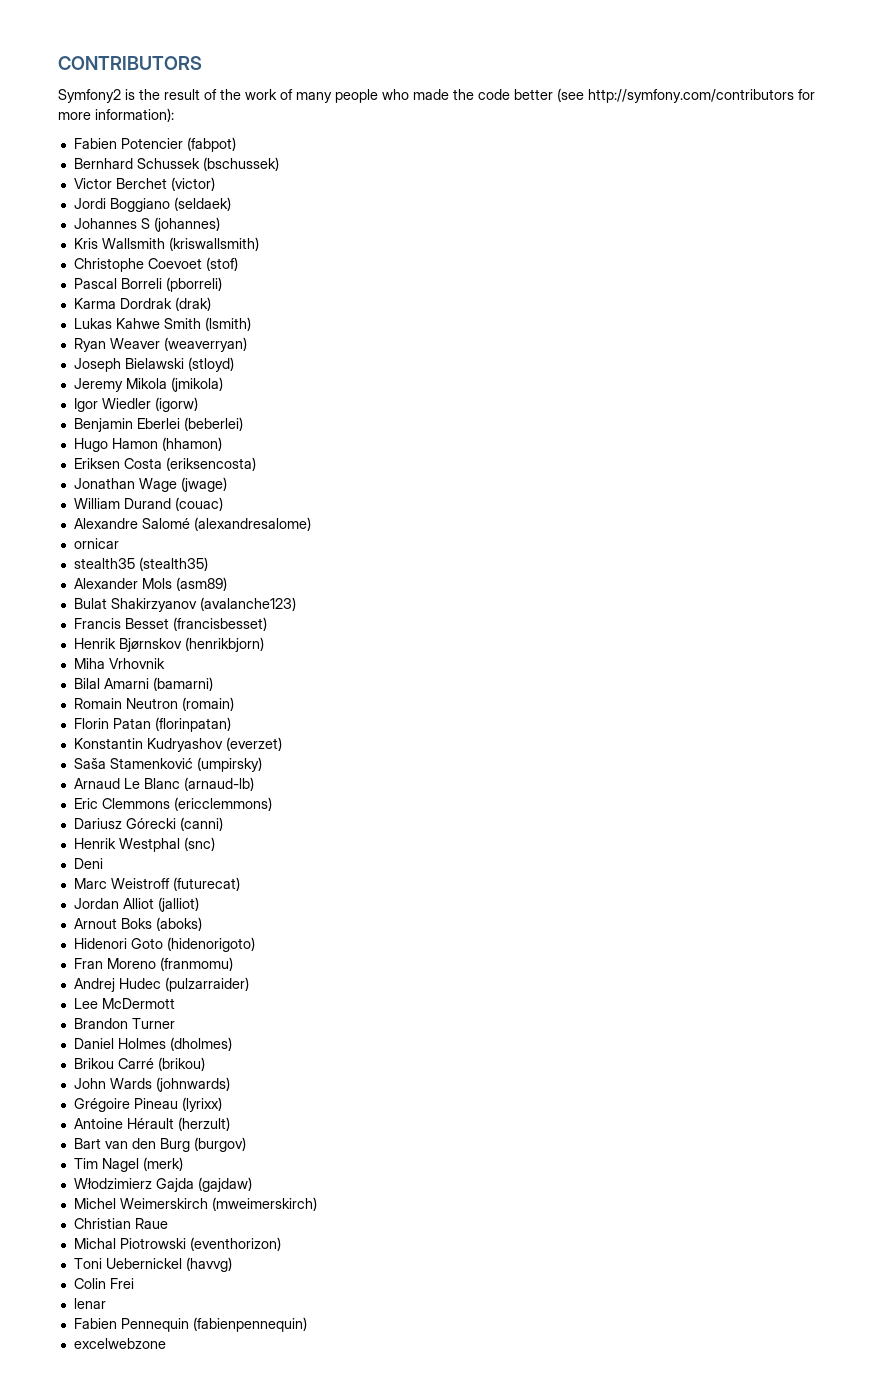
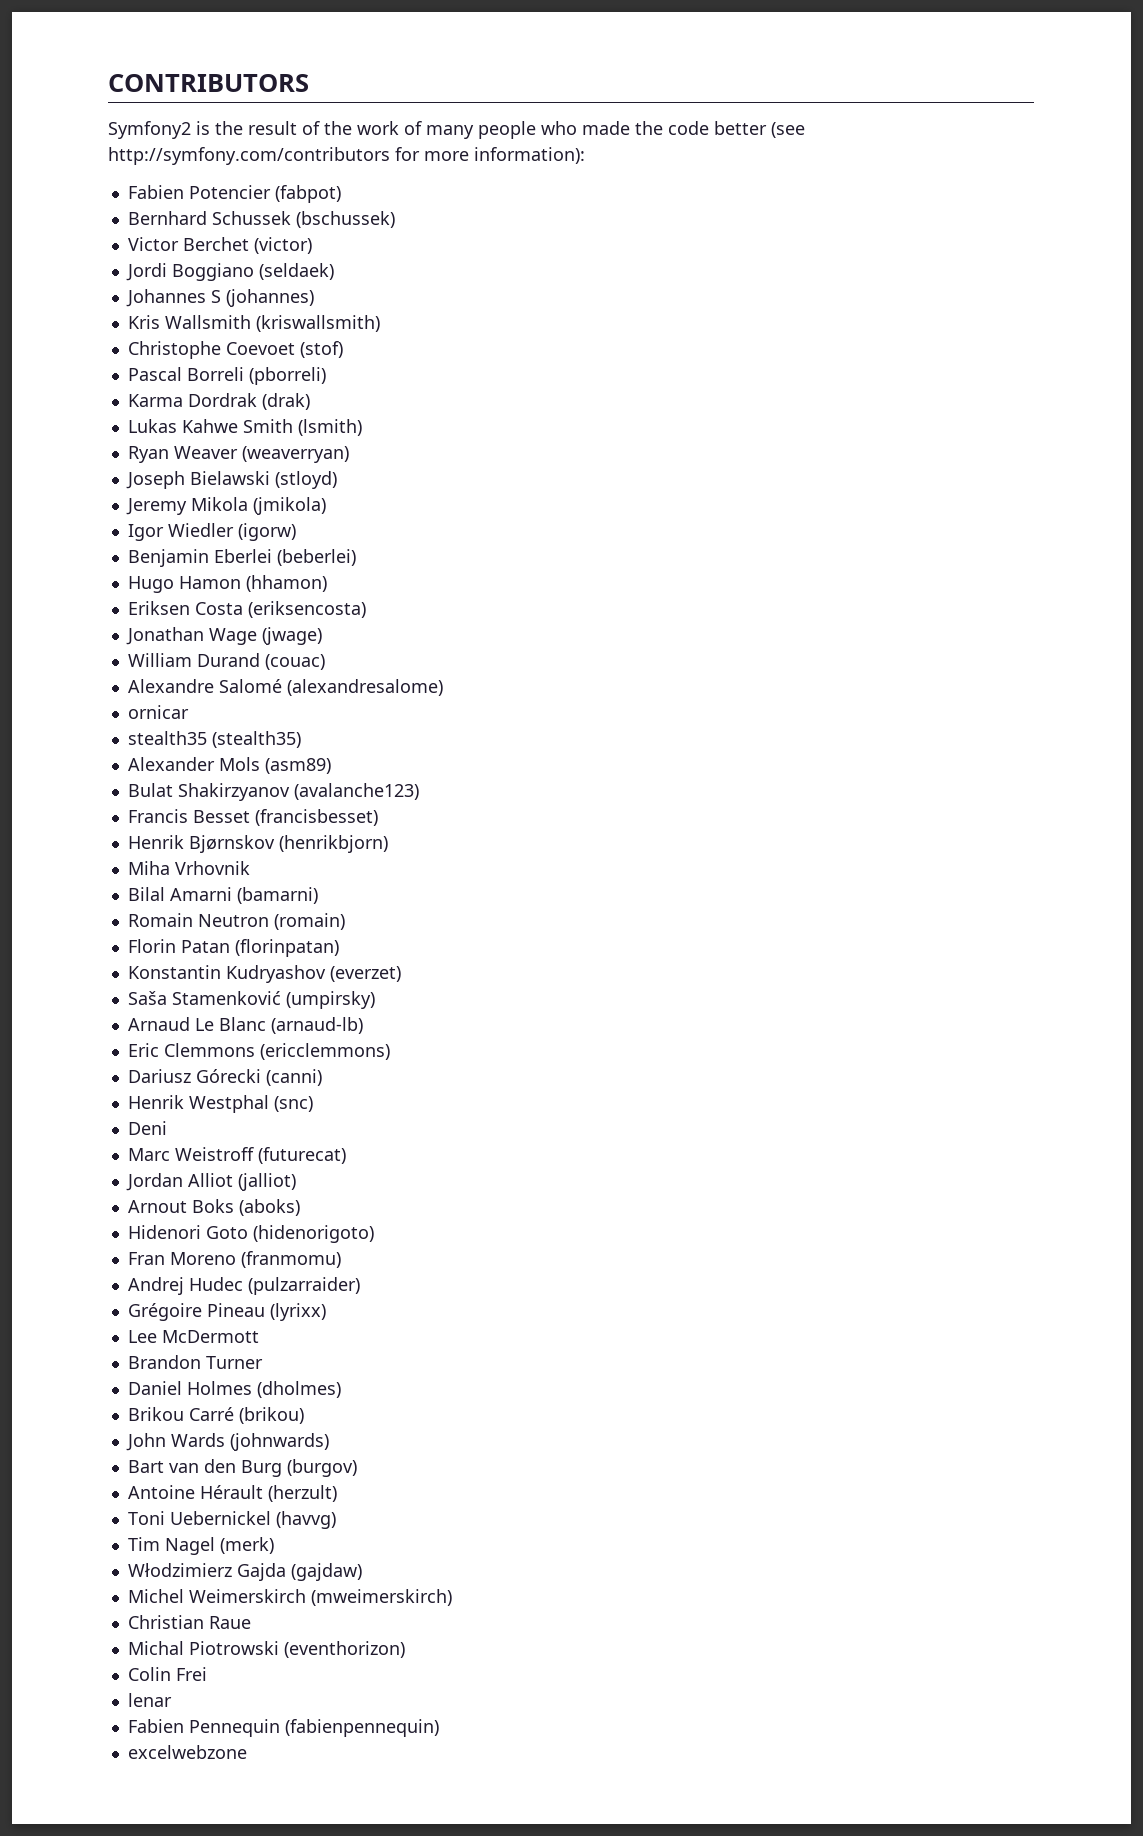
+ Grégoire Pineau (lyrixx)
- Grégoire Pineau (lyrixx)
+ Bart van den Burg (burgov)
  Antoine Hérault (herzult)
- Bart van den Burg (burgov)
+ Toni Uebernickel (havvg)
- Toni Uebernickel (havvg)

